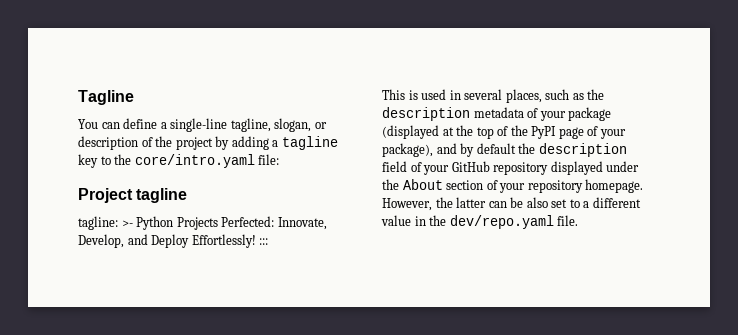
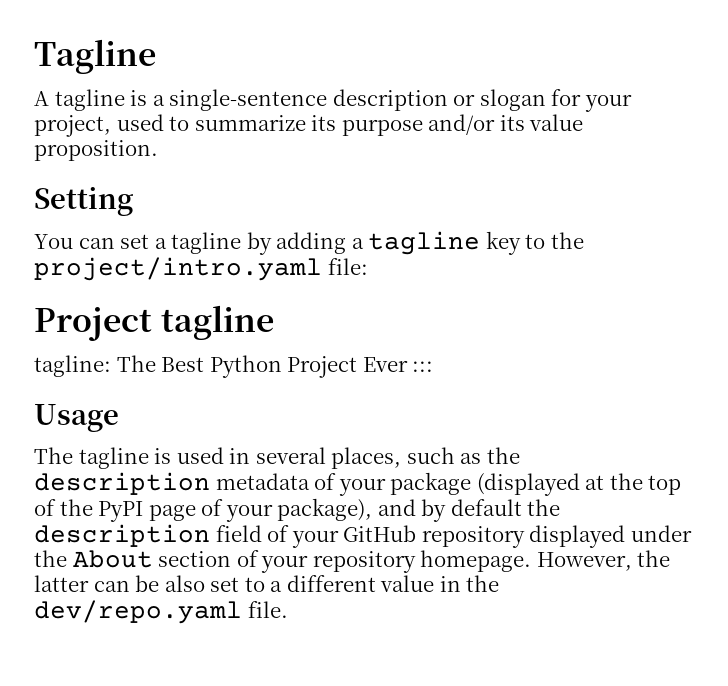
- You can define a single-line tagline, slogan, or description of the project by adding a tagline key to the core/intro.yaml file:
+ A tagline is a single-sentence description or slogan for your project, used to summarize its purpose and/or its value proposition.
+ Setting
+ You can set a tagline by adding a tagline key to the project/intro.yaml file:
- tagline: >- Python Projects Perfected: Innovate, Develop, and Deploy Effortlessly! :::
- This is used in several places, such as the description metadata of your package (displayed at the top of the PyPI page of your package), and by default the description field of your GitHub repository displayed under the About section of your repository homepage.
+ tagline: The Best Python Project Ever :::
+ Usage
+ The tagline is used in several places, such as the description metadata of your package (displayed at the top of the PyPI page of your package), and by default the description field of your GitHub repository displayed under the About section of your repository homepage.

